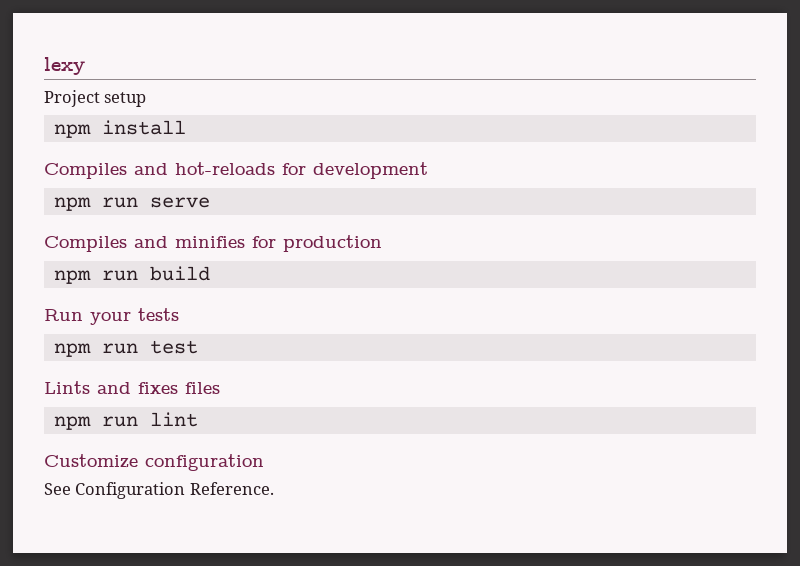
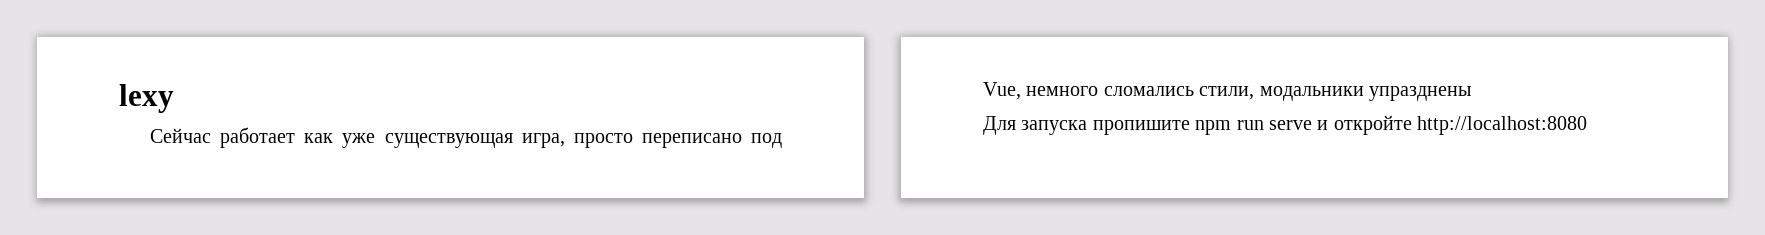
- Project setup
- npm install
- Compiles and hot-reloads for development
- npm run serve
- Compiles and minifies for production
- npm run build
- Run your tests
- npm run test
- Lints and fixes files
- npm run lint
- Customize configuration
- See Configuration Reference.
+ Сейчас работает как уже существующая игра, просто переписано под Vue, немного сломались стили, модальники упразднены
+ Для запуска пропишите npm run serve и откройте http://localhost:8080

